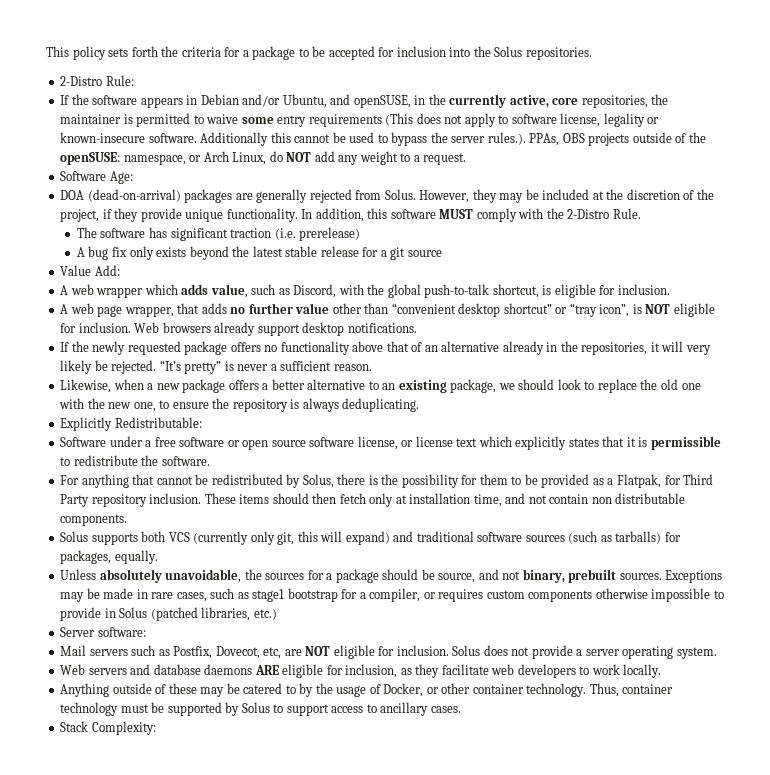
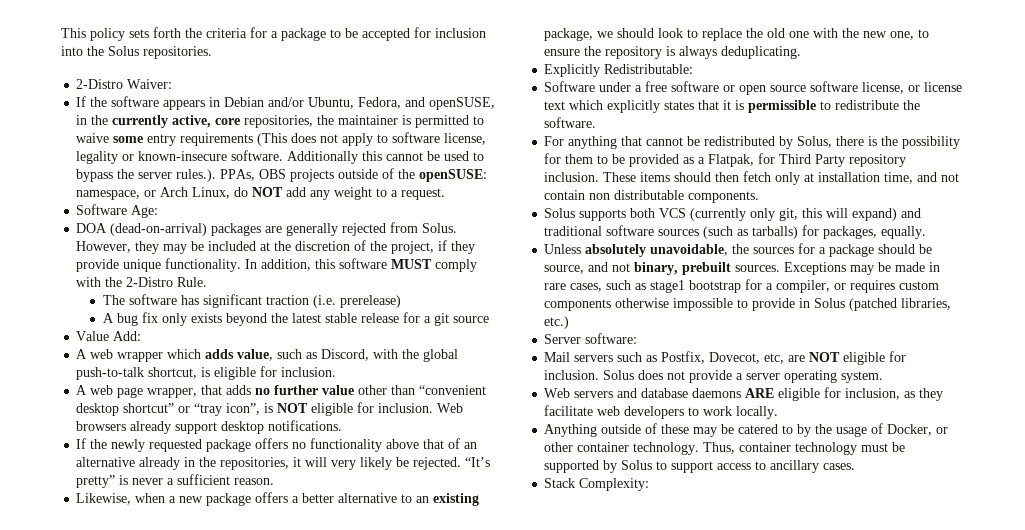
- 2-Distro Rule:
+ 2-Distro Waiver:
- If the software appears in Debian and/or Ubuntu, and openSUSE, in the currently active, core repositories, the maintainer is permitted to waive some entry requirements (This does not apply to software license, legality or known-insecure software.
+ If the software appears in Debian and/or Ubuntu, Fedora, and openSUSE, in the currently active, core repositories, the maintainer is permitted to waive some entry requirements (This does not apply to software license, legality or known-insecure software.

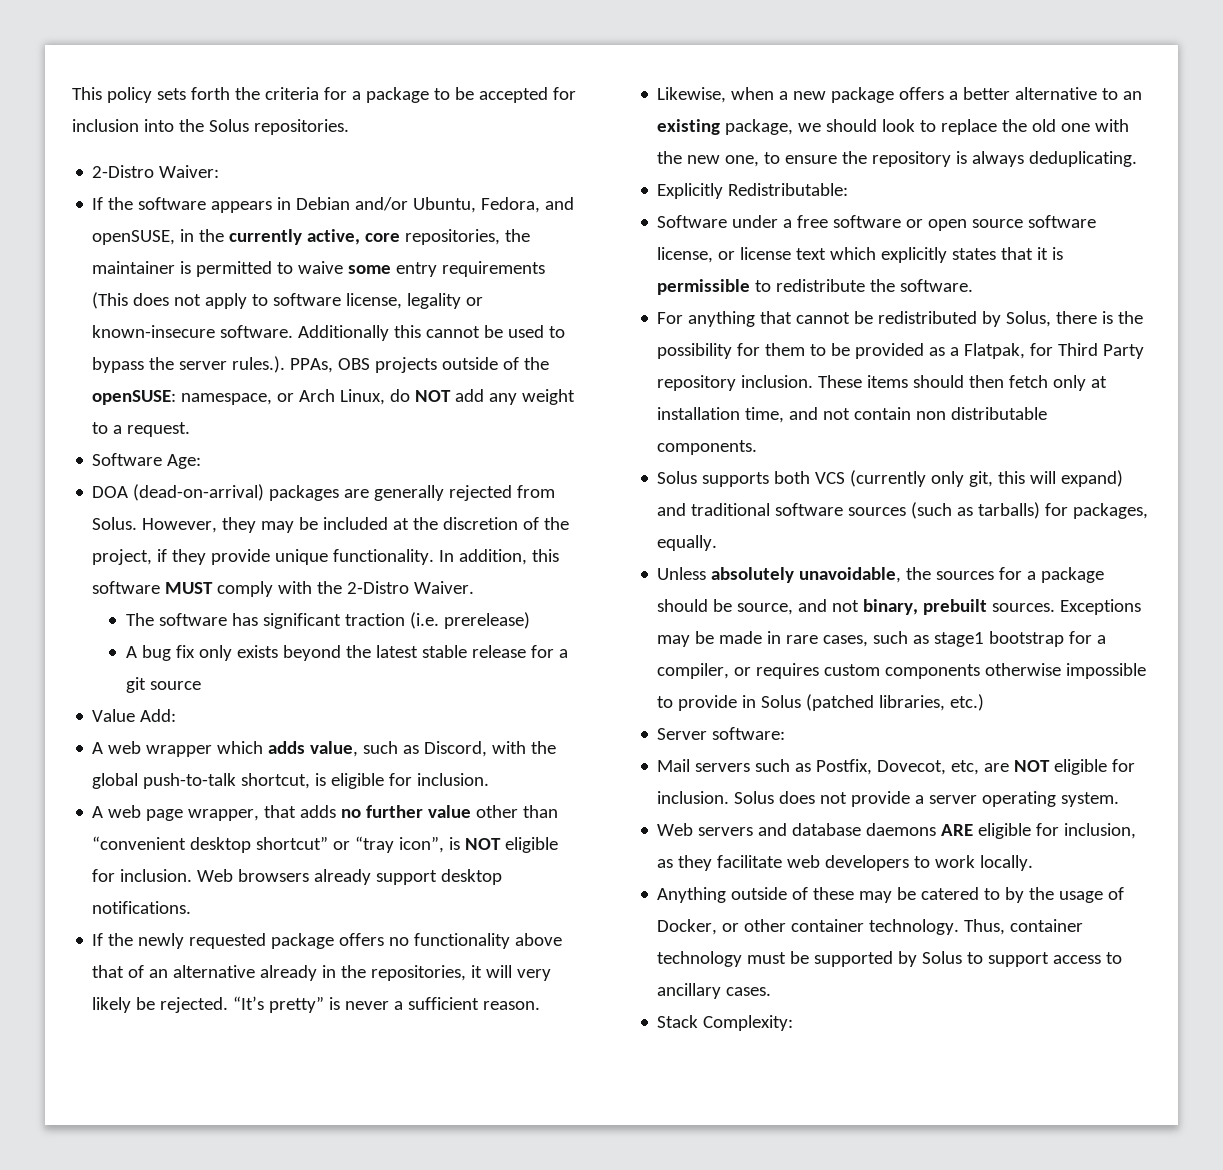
- In addition, this software MUST comply with the 2-Distro Rule.
+ In addition, this software MUST comply with the 2-Distro Waiver.

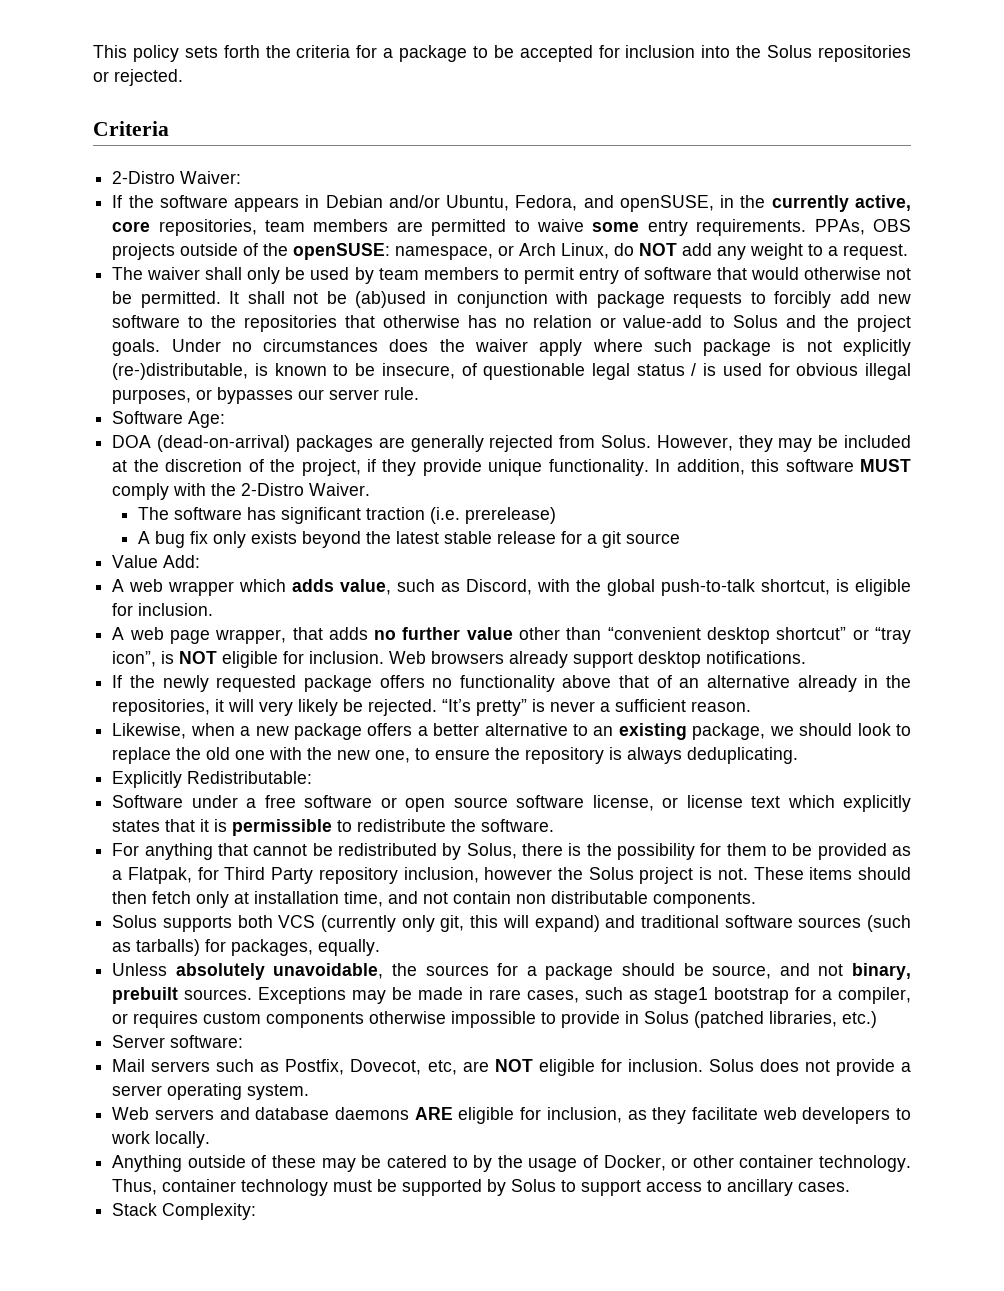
- This policy sets forth the criteria for a package to be accepted for inclusion into the Solus repositories.
+ This policy sets forth the criteria for a package to be accepted for inclusion into the Solus repositories or rejected.
+ Criteria
- If the software appears in Debian and/or Ubuntu, Fedora, and openSUSE, in the currently active, core repositories, the maintainer is permitted to waive some entry requirements (This does not apply to software license, legality or known-insecure software. Additionally this cannot be used to bypass the server rules.). PPAs, OBS projects outside of the openSUSE: namespace, or Arch Linux, do NOT add any weight to a request.
+ If the software appears in Debian and/or Ubuntu, Fedora, and openSUSE, in the currently active, core repositories, team members are permitted to waive some entry requirements. PPAs, OBS projects outside of the openSUSE: namespace, or Arch Linux, do NOT add any weight to a request.
+ The waiver shall only be used by team members to permit entry of software that would otherwise not be permitted. It shall not be (ab)used in conjunction with package requests to forcibly add new software to the repositories that otherwise has no relation or value-add to Solus and the project goals. Under no circumstances does the waiver apply where such package is not explicitly (re-)distributable, is known to be insecure, of questionable legal status / is used for obvious illegal purposes, or bypasses our server rule.
- For anything that cannot be redistributed by Solus, there is the possibility for them to be provided as a Flatpak, for Third Party repository inclusion.
+ For anything that cannot be redistributed by Solus, there is the possibility for them to be provided as a Flatpak, for Third Party repository inclusion, however the Solus project is not.

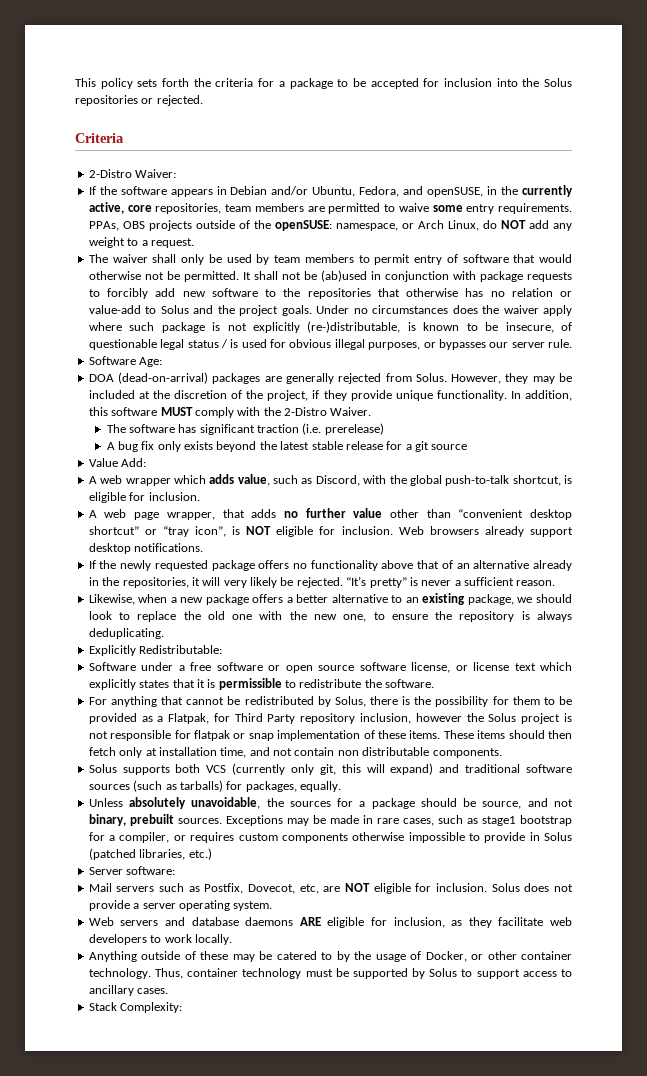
- For anything that cannot be redistributed by Solus, there is the possibility for them to be provided as a Flatpak, for Third Party repository inclusion, however the Solus project is not.
+ For anything that cannot be redistributed by Solus, there is the possibility for them to be provided as a Flatpak, for Third Party repository inclusion, however the Solus project is not responsible for flatpak or snap implementation of these items.

